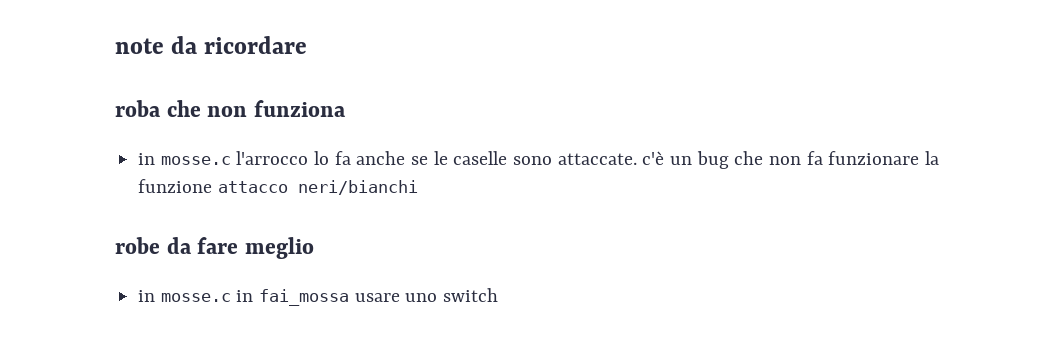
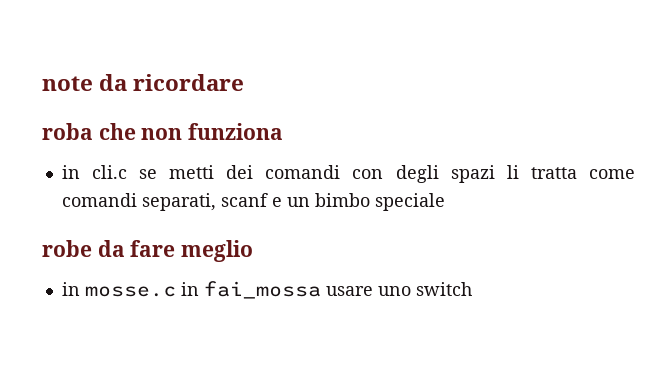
- in mosse.c l'arrocco lo fa anche se le caselle sono attaccate. c'è un bug che non fa funzionare la funzione attacco neri/bianchi
+ in cli.c se metti dei comandi con degli spazi li tratta come comandi separati, scanf e un bimbo speciale

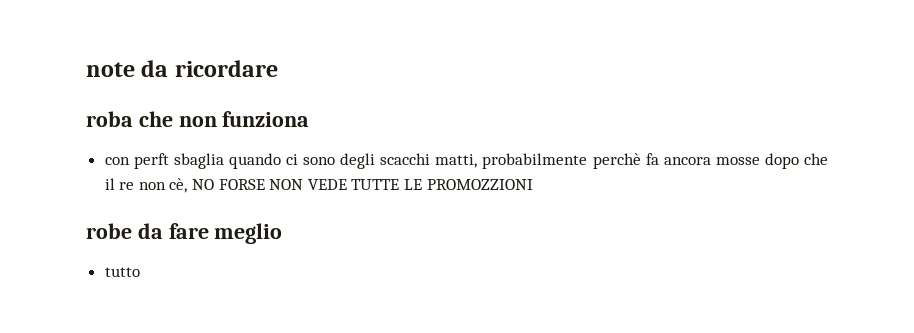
- in cli.c se metti dei comandi con degli spazi li tratta come comandi separati, scanf e un bimbo speciale
+ con perft sbaglia quando ci sono degli scacchi matti, probabilmente perchè fa ancora mosse dopo che il re non cè, NO FORSE NON VEDE TUTTE LE PROMOZZIONI
  robe da fare meglio
- in mosse.c in fai_mossa usare uno switch
+ tutto

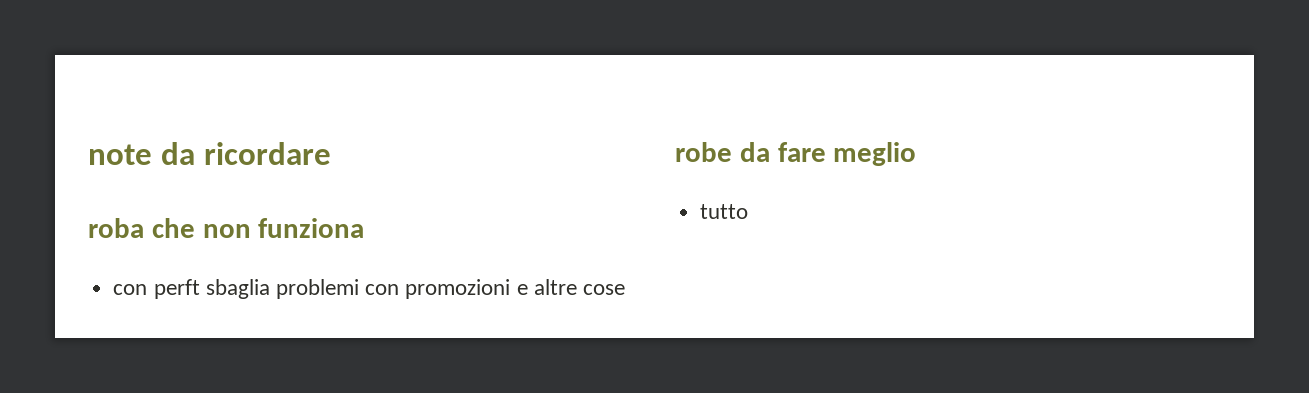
- con perft sbaglia quando ci sono degli scacchi matti, probabilmente perchè fa ancora mosse dopo che il re non cè, NO FORSE NON VEDE TUTTE LE PROMOZZIONI
+ con perft sbaglia problemi con promozioni e altre cose

